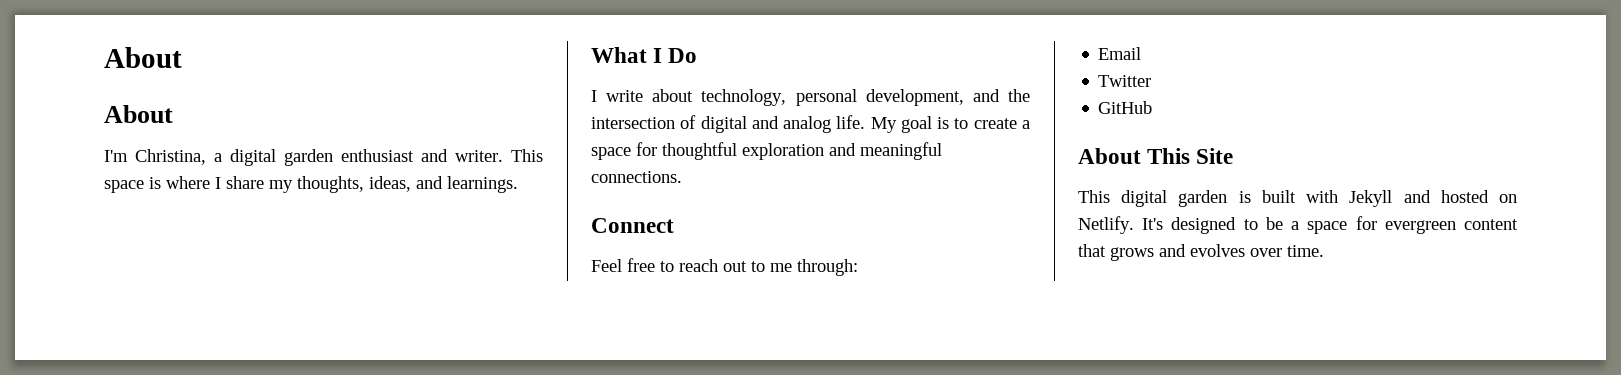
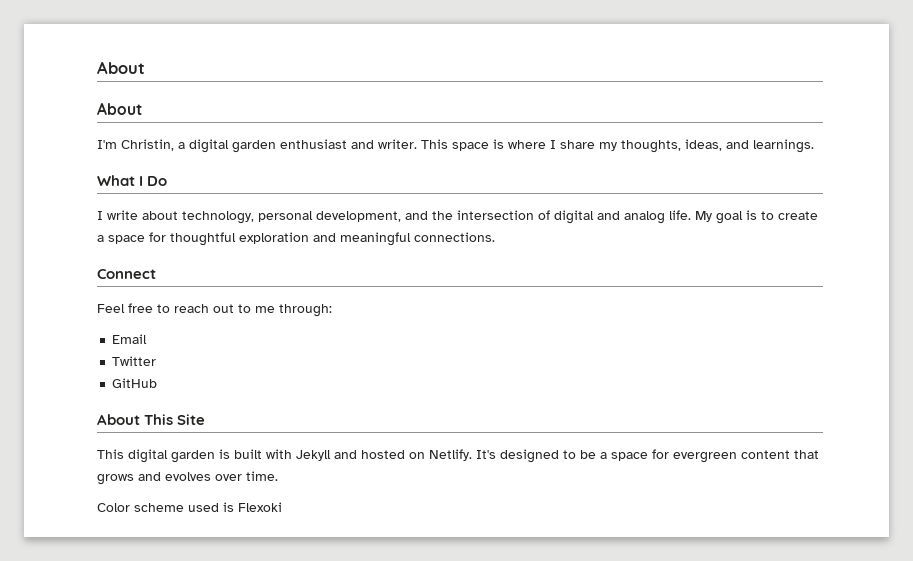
- I'm Christina, a digital garden enthusiast and writer.
+ I'm Christin, a digital garden enthusiast and writer.
+ Color scheme used is Flexoki

